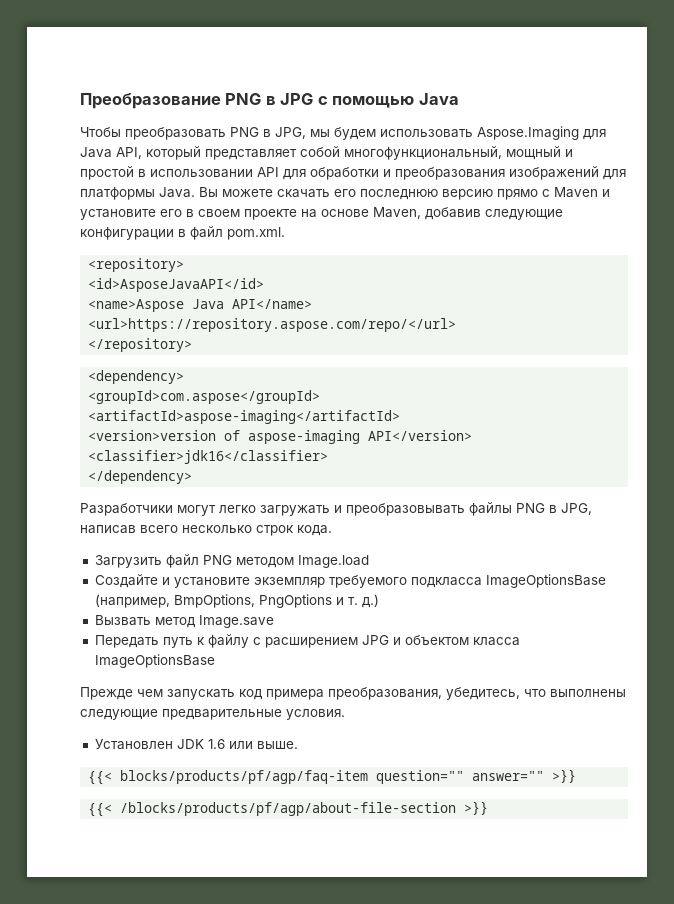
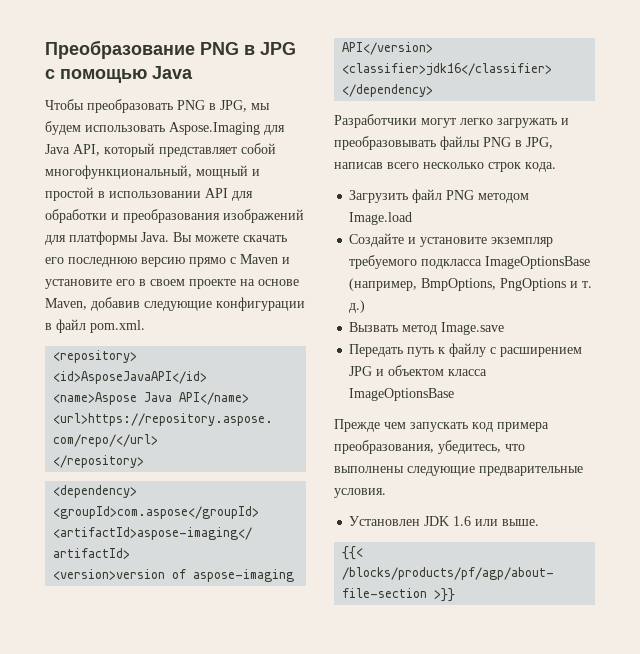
- {{< blocks/products/pf/agp/faq-item question="" answer="" >}}

